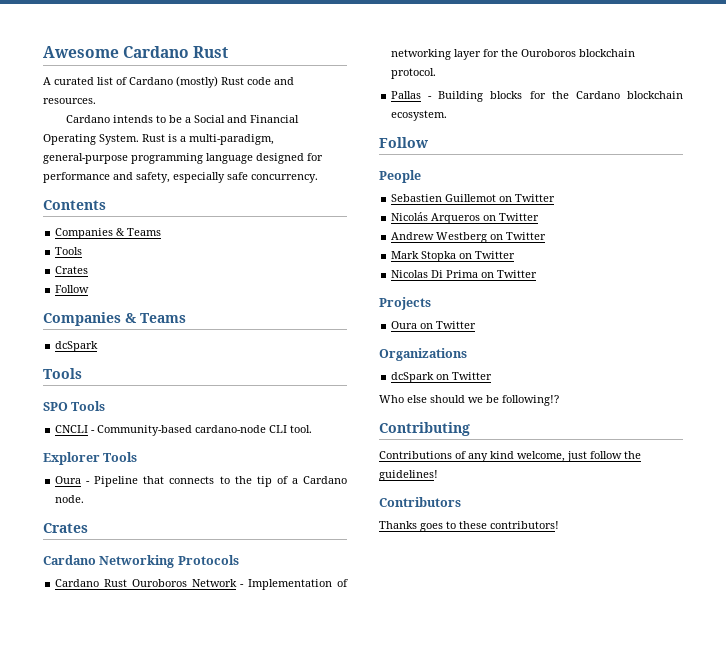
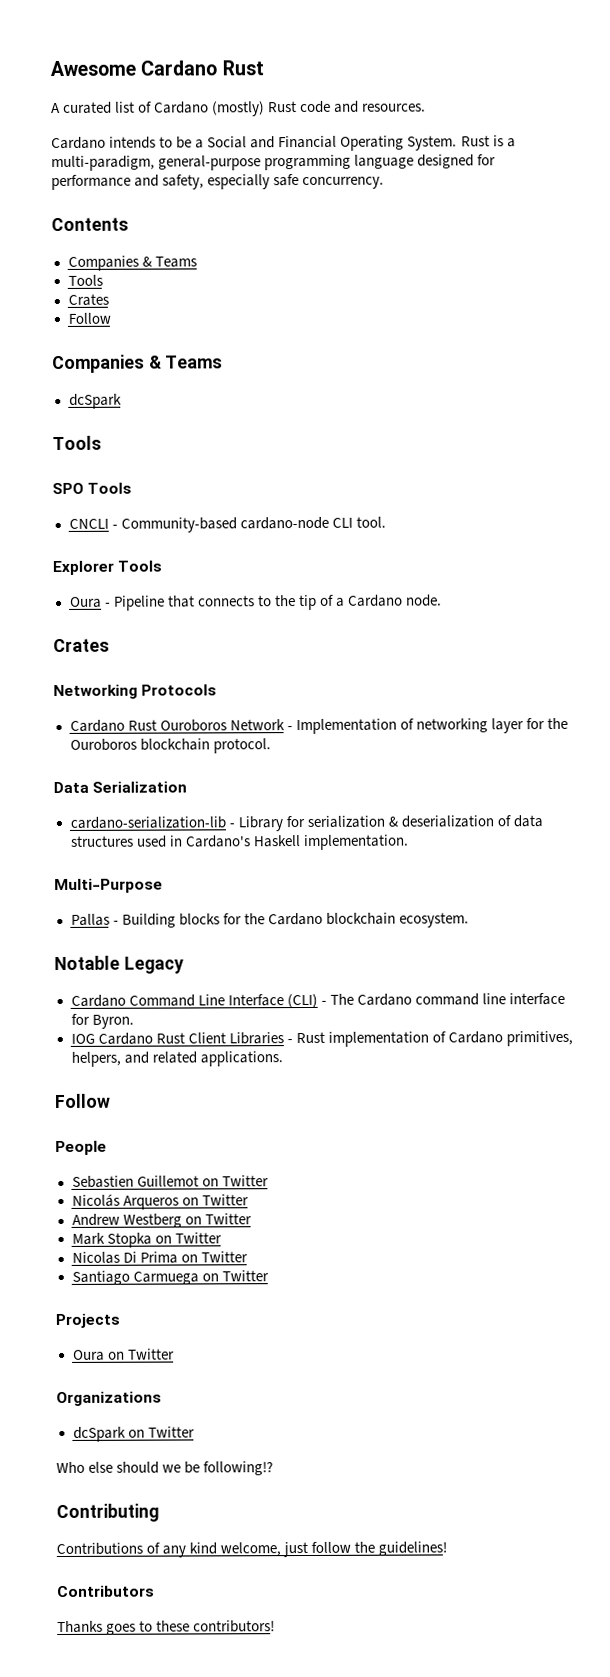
- Cardano Networking Protocols
+ Networking Protocols
+ Data Serialization
+ cardano-serialization-lib - Library for serialization & deserialization of data structures used in Cardano's Haskell implementation.
+ Multi-Purpose
+ Notable Legacy
+ Cardano Command Line Interface (CLI) - The Cardano command line interface for Byron.
+ IOG Cardano Rust Client Libraries - Rust implementation of Cardano primitives, helpers, and related applications.
+ Santiago Carmuega on Twitter

